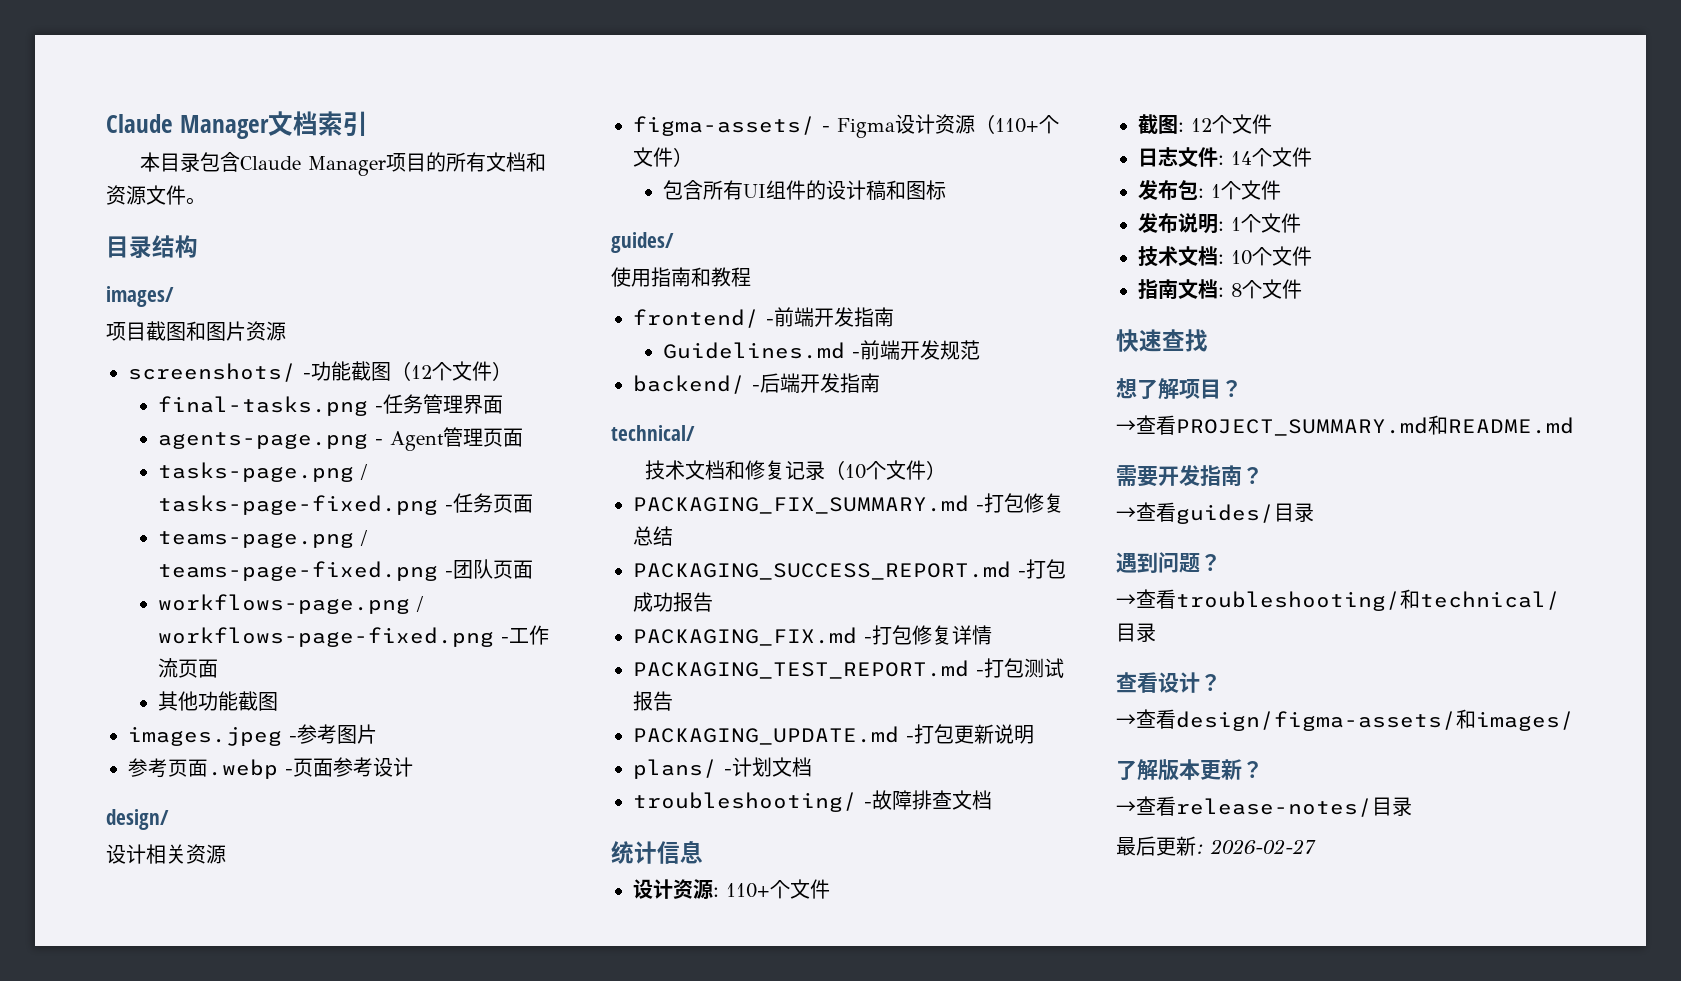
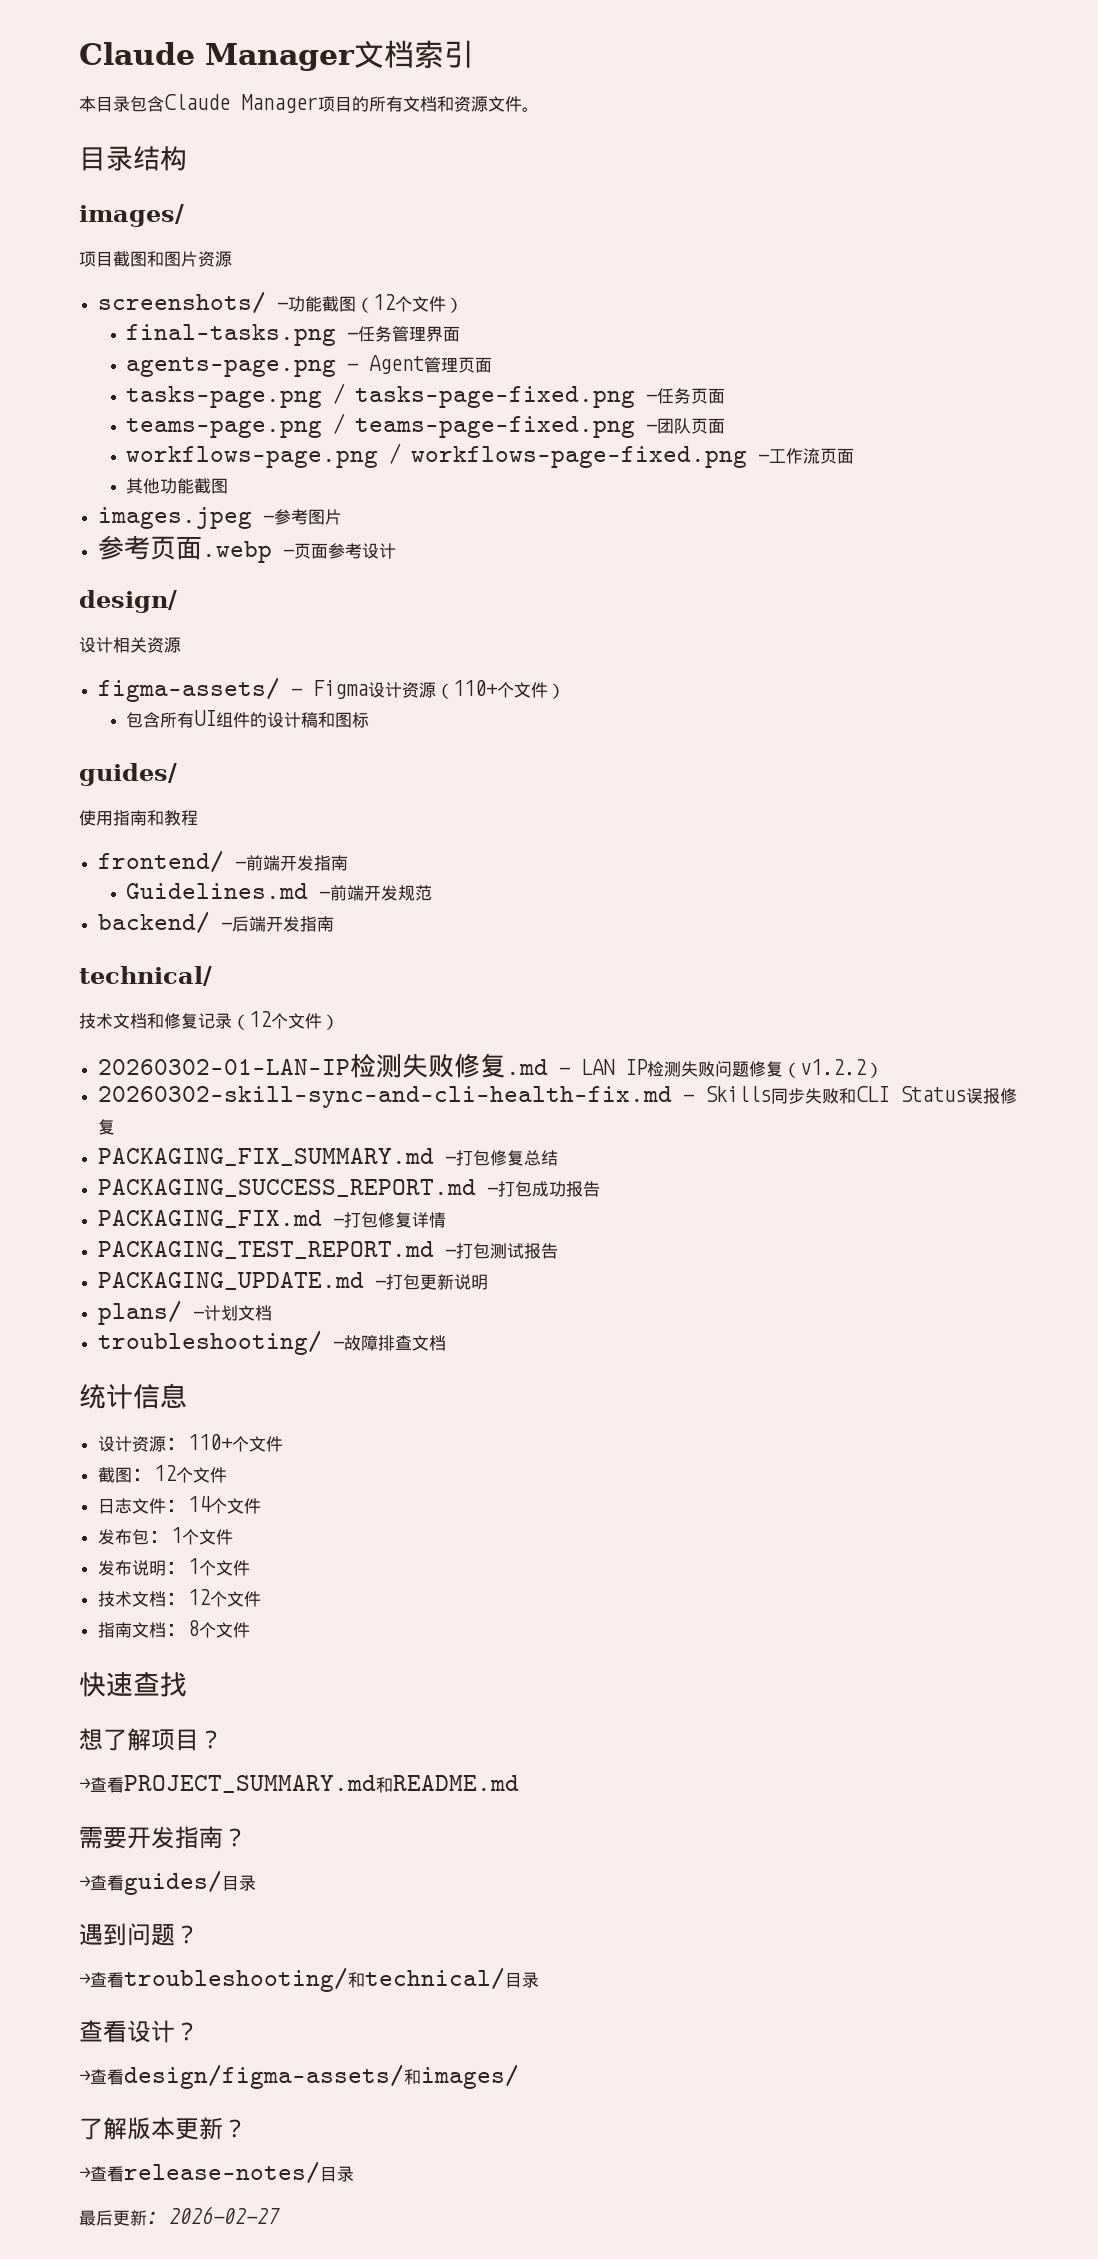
- 技术文档和修复记录（10个文件）
+ 技术文档和修复记录（12个文件）
+ 20260302-01-LAN-IP检测失败修复.md - LAN IP检测失败问题修复（v1.2.2）
+ 20260302-skill-sync-and-cli-health-fix.md - Skills同步失败和CLI Status误报修复
- 技术文档: 10个文件
+ 技术文档: 12个文件

